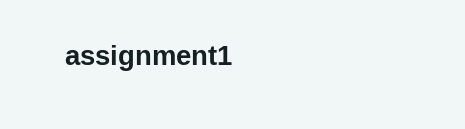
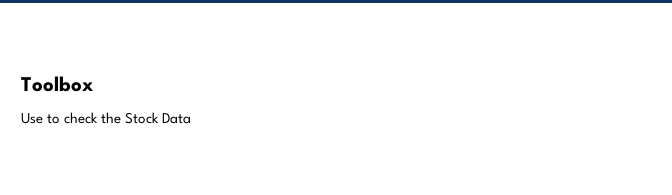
- assignment1
+ Toolbox
+ Use to check the Stock Data

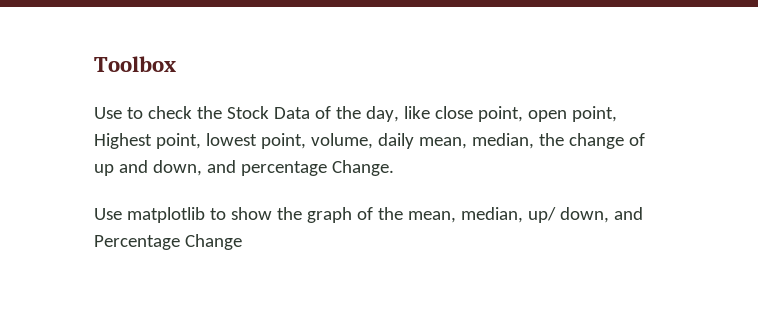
- Use to check the Stock Data
+ Use to check the Stock Data of the day, like close point, open point, Highest point, lowest point, volume, daily mean, median, the change of up and down, and percentage Change.
+ Use matplotlib to show the graph of the mean, median, up/ down, and Percentage Change

